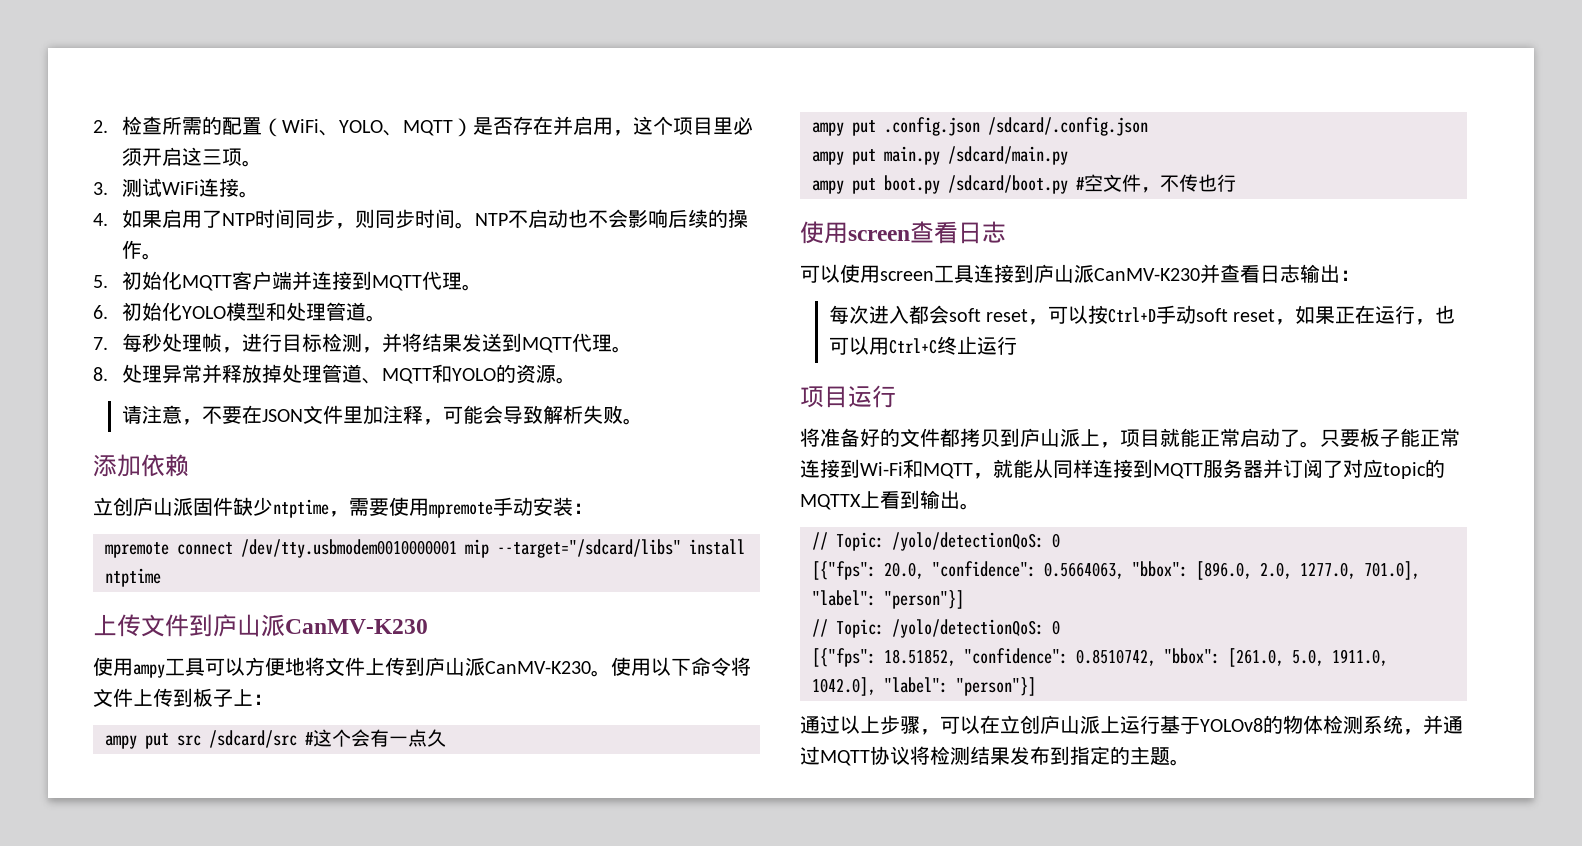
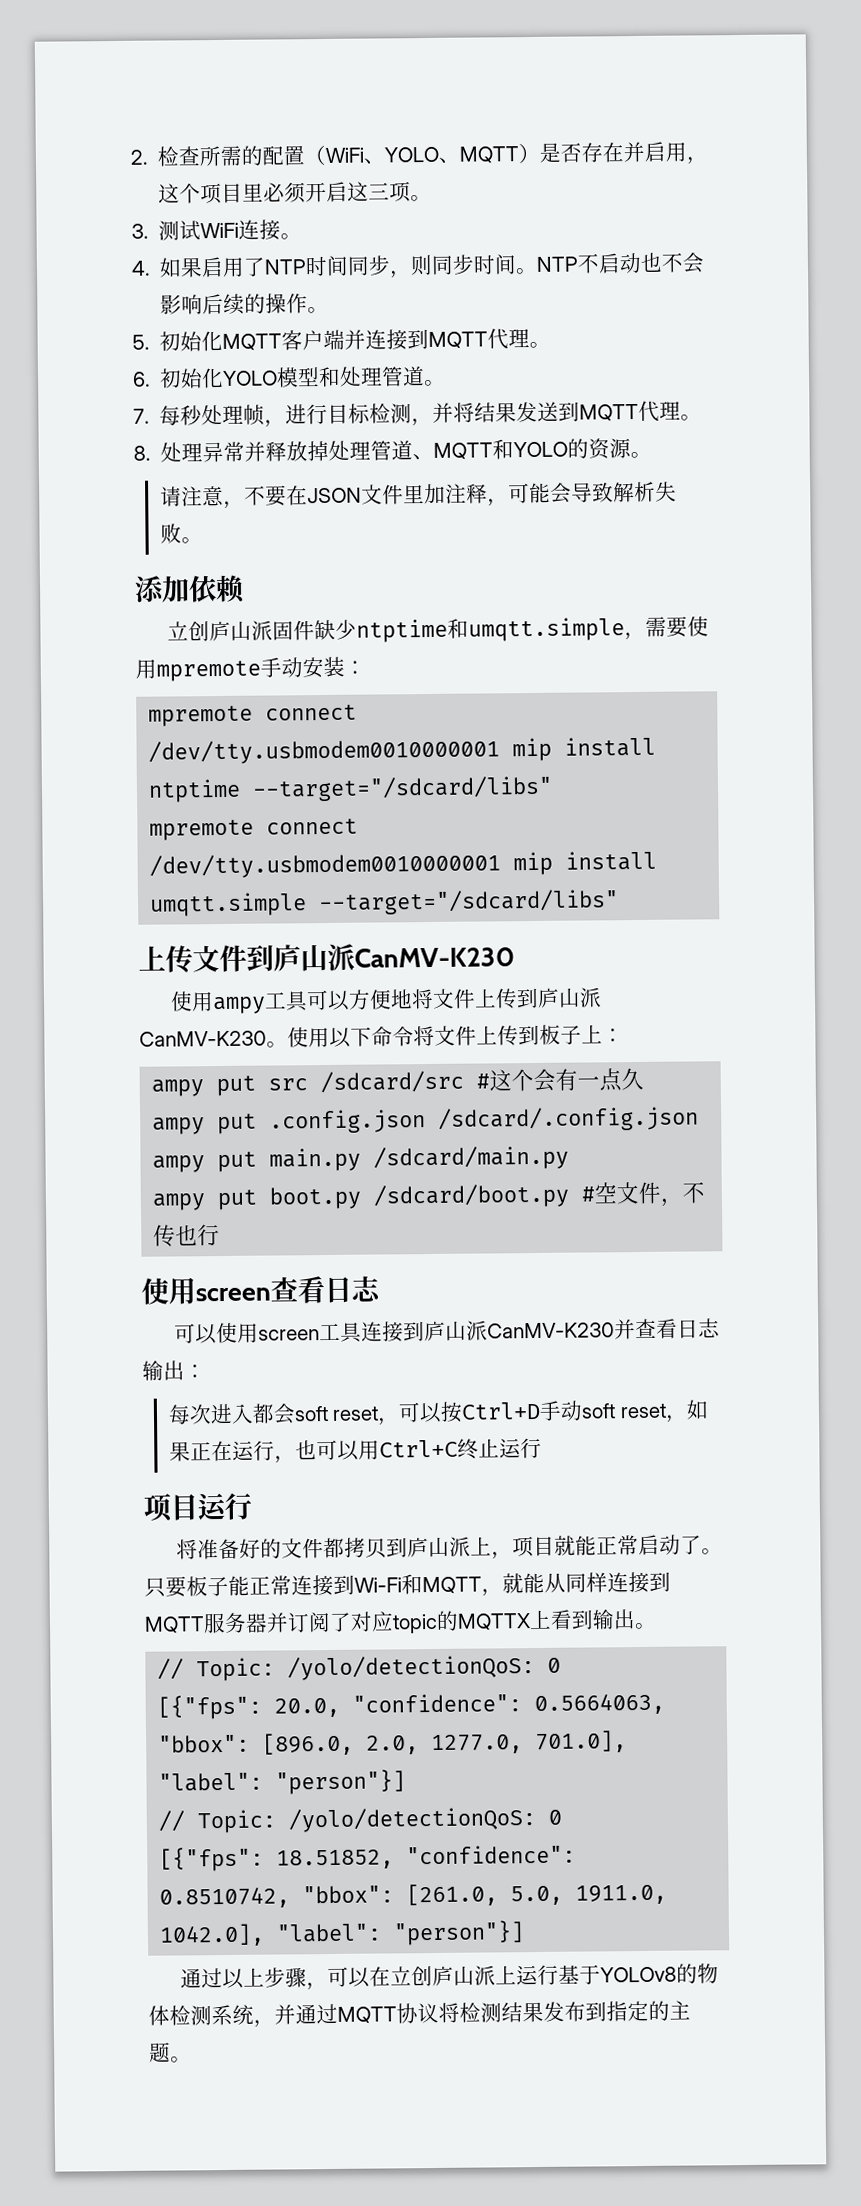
- 立创庐山派固件缺少ntptime，需要使用mpremote手动安装：
+ 立创庐山派固件缺少ntptime和umqtt.simple，需要使用mpremote手动安装：
- mpremote connect /dev/tty.usbmodem0010000001 mip --target="/sdcard/libs" install ntptime
+ mpremote connect /dev/tty.usbmodem0010000001 mip install ntptime --target="/sdcard/libs"
+ mpremote connect /dev/tty.usbmodem0010000001 mip install umqtt.simple --target="/sdcard/libs"

